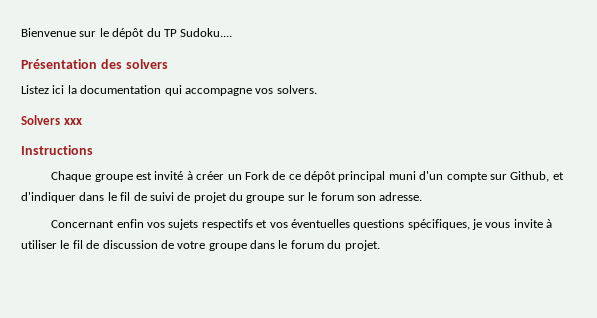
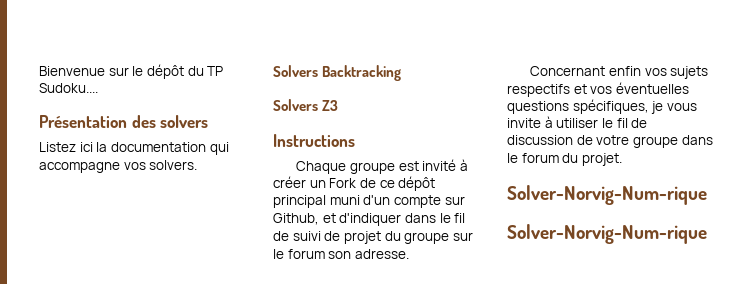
- Solvers xxx
+ Solvers Backtracking
+ Solvers Z3
  Concernant enfin vos sujets respectifs et vos éventuelles questions spécifiques, je vous invite à utiliser le fil de discussion de votre groupe dans le forum du projet.
+ Solver-Norvig-Num-rique
+ Solver-Norvig-Num-rique

